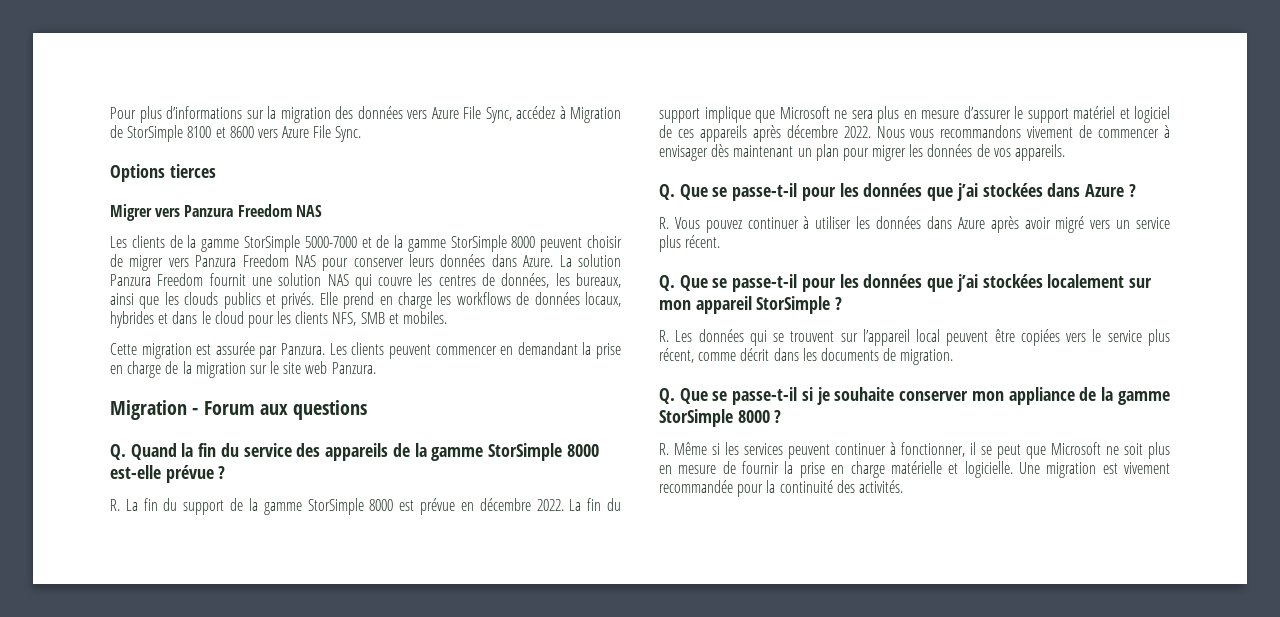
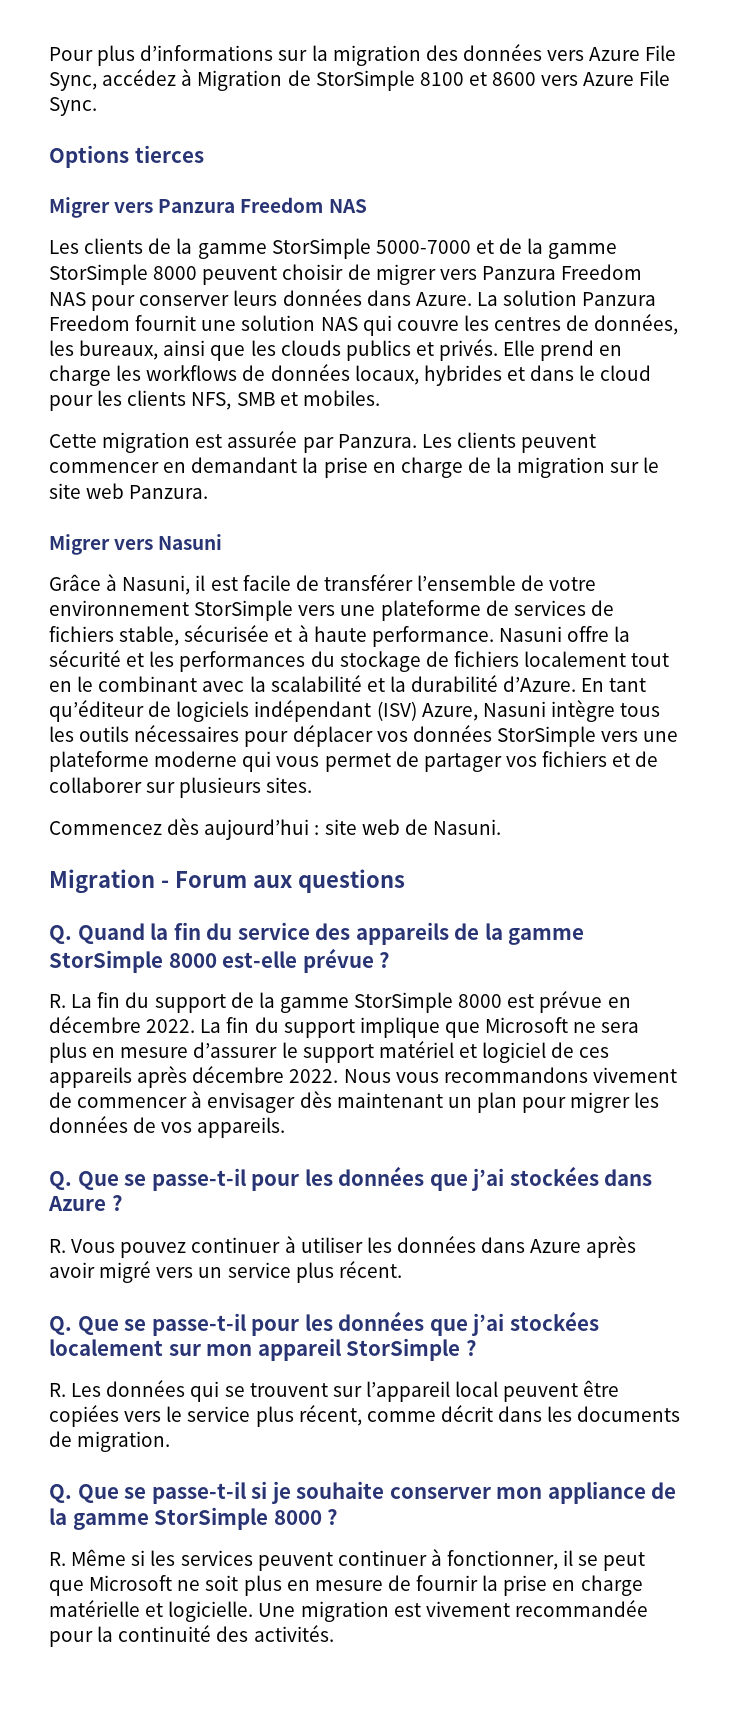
+ Migrer vers Nasuni
+ Grâce à Nasuni, il est facile de transférer l’ensemble de votre environnement StorSimple vers une plateforme de services de fichiers stable, sécurisée et à haute performance. Nasuni offre la sécurité et les performances du stockage de fichiers localement tout en le combinant avec la scalabilité et la durabilité d’Azure. En tant qu’éditeur de logiciels indépendant (ISV) Azure, Nasuni intègre tous les outils nécessaires pour déplacer vos données StorSimple vers une plateforme moderne qui vous permet de partager vos fichiers et de collaborer sur plusieurs sites.
+ Commencez dès aujourd’hui : site web de Nasuni.

